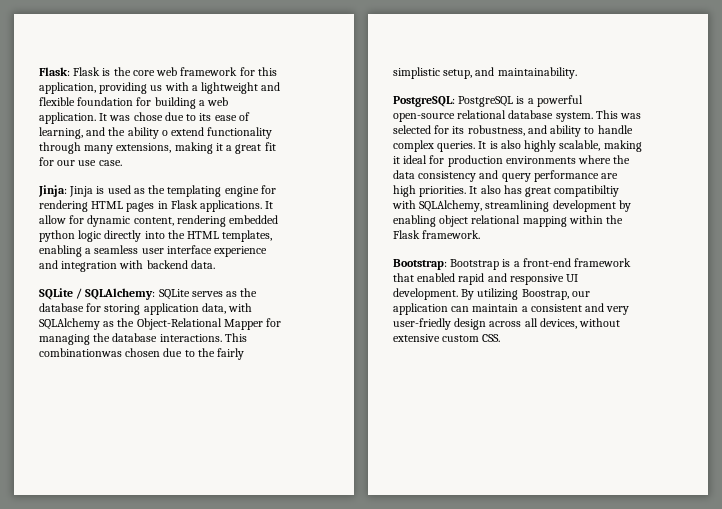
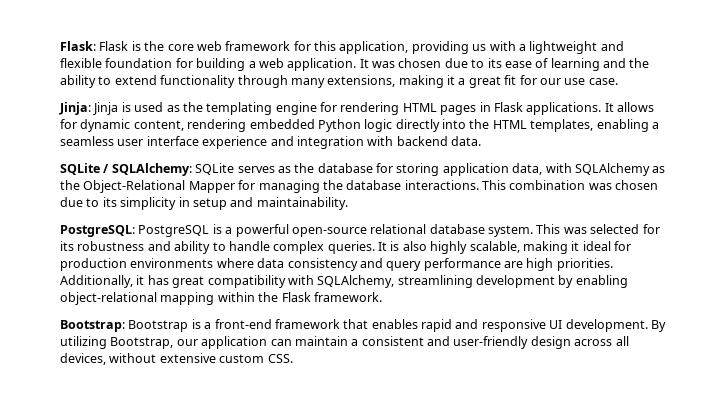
- It was chose due to its ease of learning, and the ability o extend functionality through many extensions, making it a great fit for our use case.
+ It was chosen due to its ease of learning and the ability to extend functionality through many extensions, making it a great fit for our use case.
- It allow for dynamic content, rendering embedded python logic directly into the HTML templates, enabling a seamless user interface experience and integration with backend data.
+ It allows for dynamic content, rendering embedded Python logic directly into the HTML templates, enabling a seamless user interface experience and integration with backend data.
- This combinationwas chosen due to the fairly simplistic setup, and maintainability.
+ This combination was chosen due to its simplicity in setup and maintainability.
- This was selected for its robustness, and ability to handle complex queries.
+ This was selected for its robustness and ability to handle complex queries.
- It is also highly scalable, making it ideal for production environments where the data consistency and query performance are high priorities.
+ It is also highly scalable, making it ideal for production environments where data consistency and query performance are high priorities.
- It also has great compatibiltiy with SQLAlchemy, streamlining development by enabling object relational mapping within the Flask framework.
+ Additionally, it has great compatibility with SQLAlchemy, streamlining development by enabling object-relational mapping within the Flask framework.
- Bootstrap: Bootstrap is a front-end framework that enabled rapid and responsive UI development.
+ Bootstrap: Bootstrap is a front-end framework that enables rapid and responsive UI development.
- By utilizing Boostrap, our application can maintain a consistent and very user-friedly design across all devices, without extensive custom CSS.
+ By utilizing Bootstrap, our application can maintain a consistent and user-friendly design across all devices, without extensive custom CSS.

